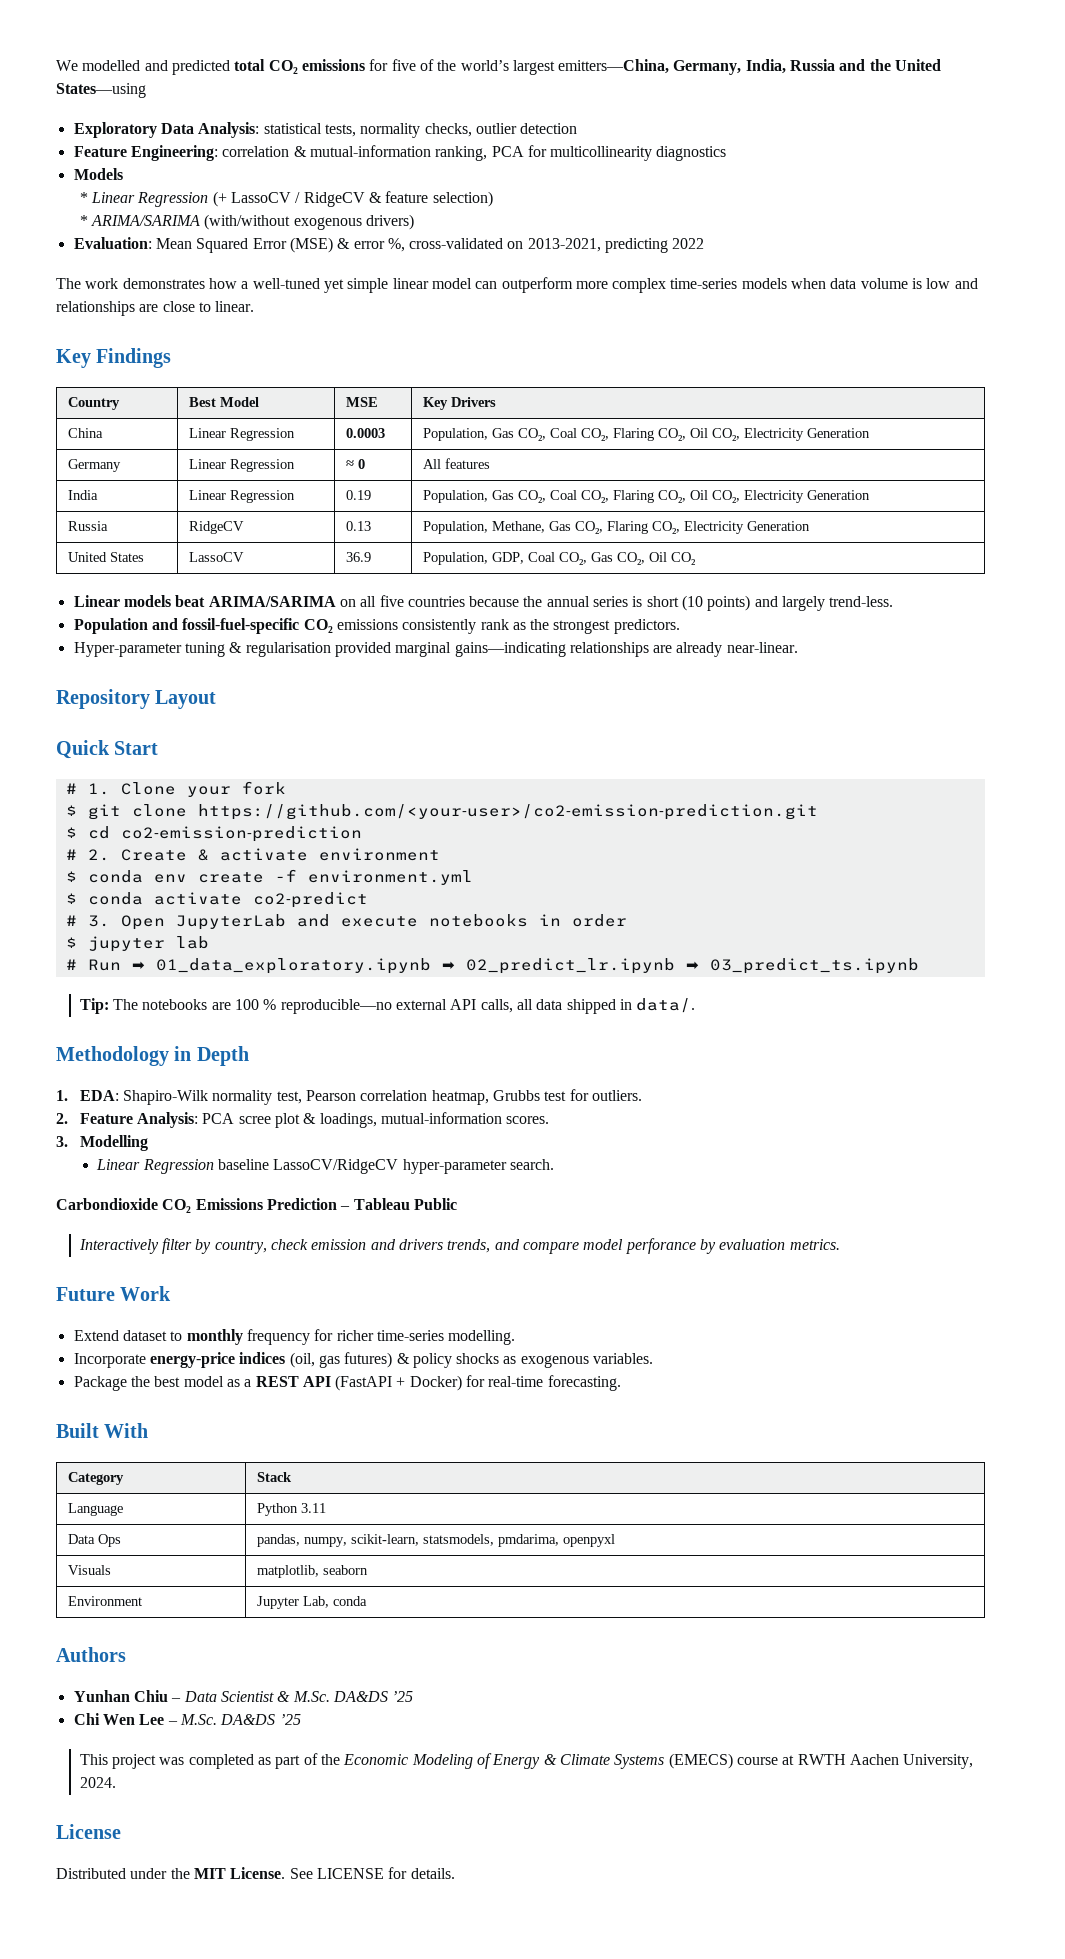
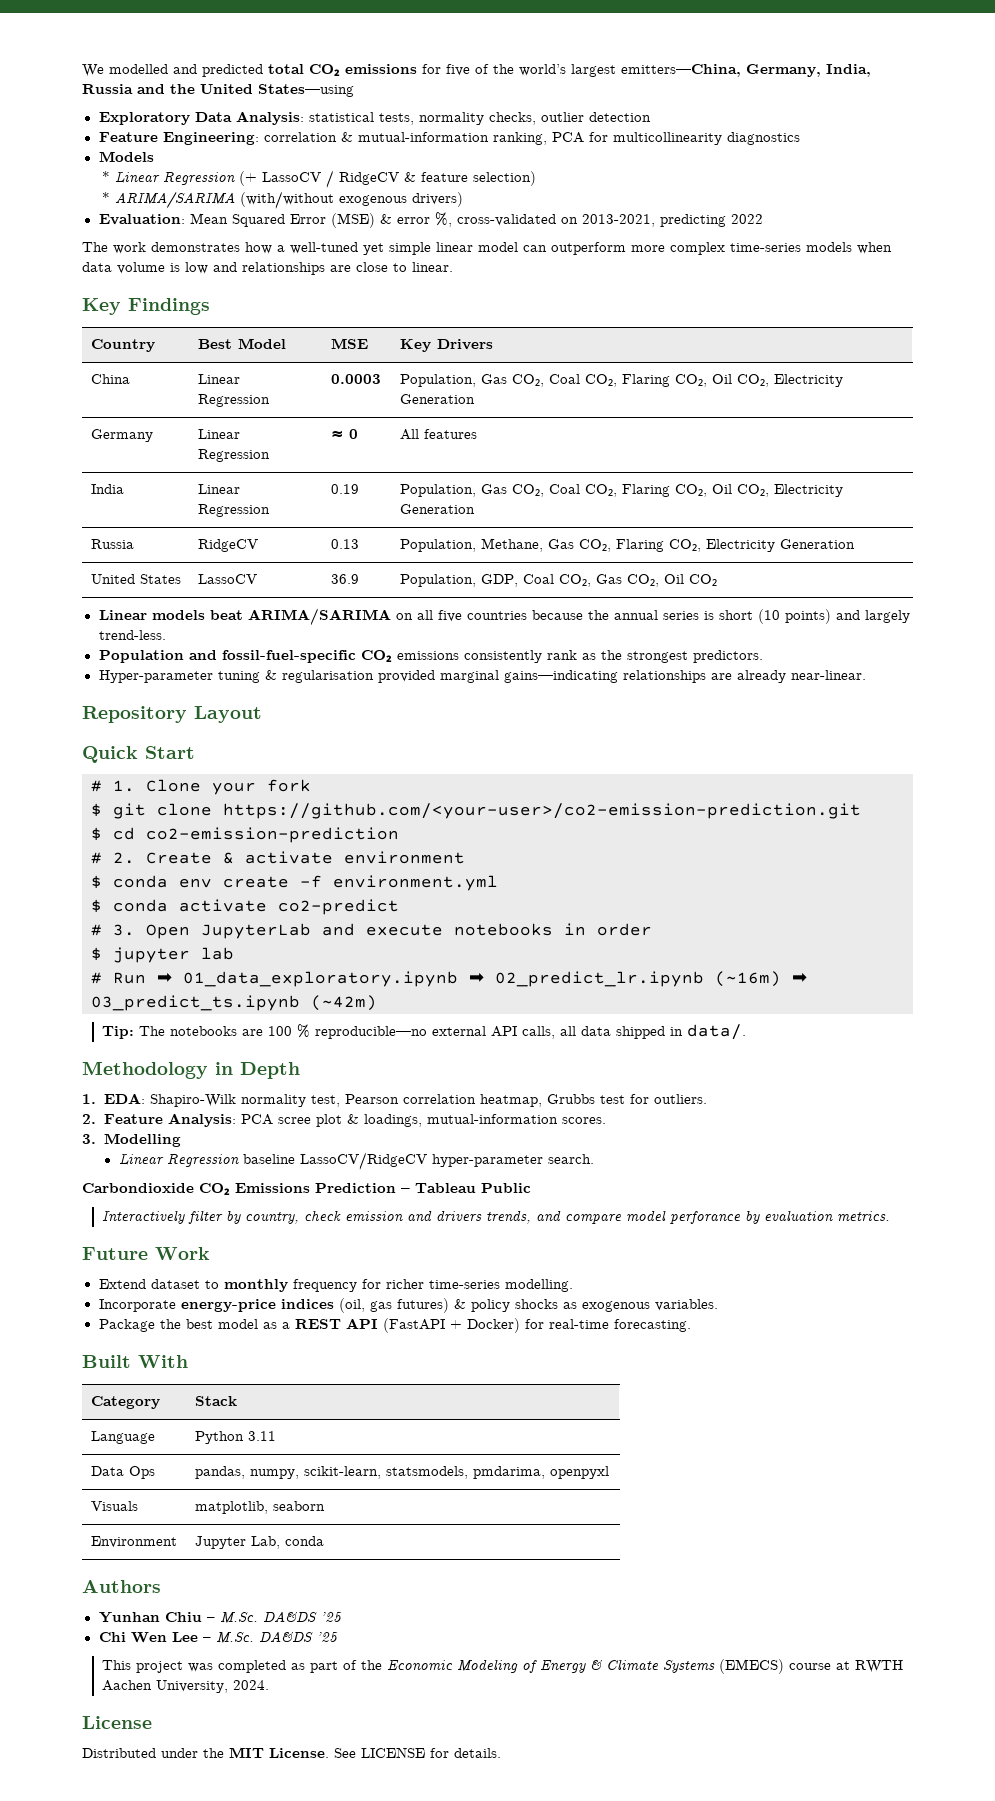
- # Run ➡ 01_data_exploratory.ipynb ➡ 02_predict_lr.ipynb ➡ 03_predict_ts.ipynb
+ # Run ➡ 01_data_exploratory.ipynb ➡ 02_predict_lr.ipynb (~16m) ➡ 03_predict_ts.ipynb (~42m)
- Yunhan Chiu – Data Scientist & M.Sc. DA&DS ’25
+ Yunhan Chiu – M.Sc. DA&DS ’25

